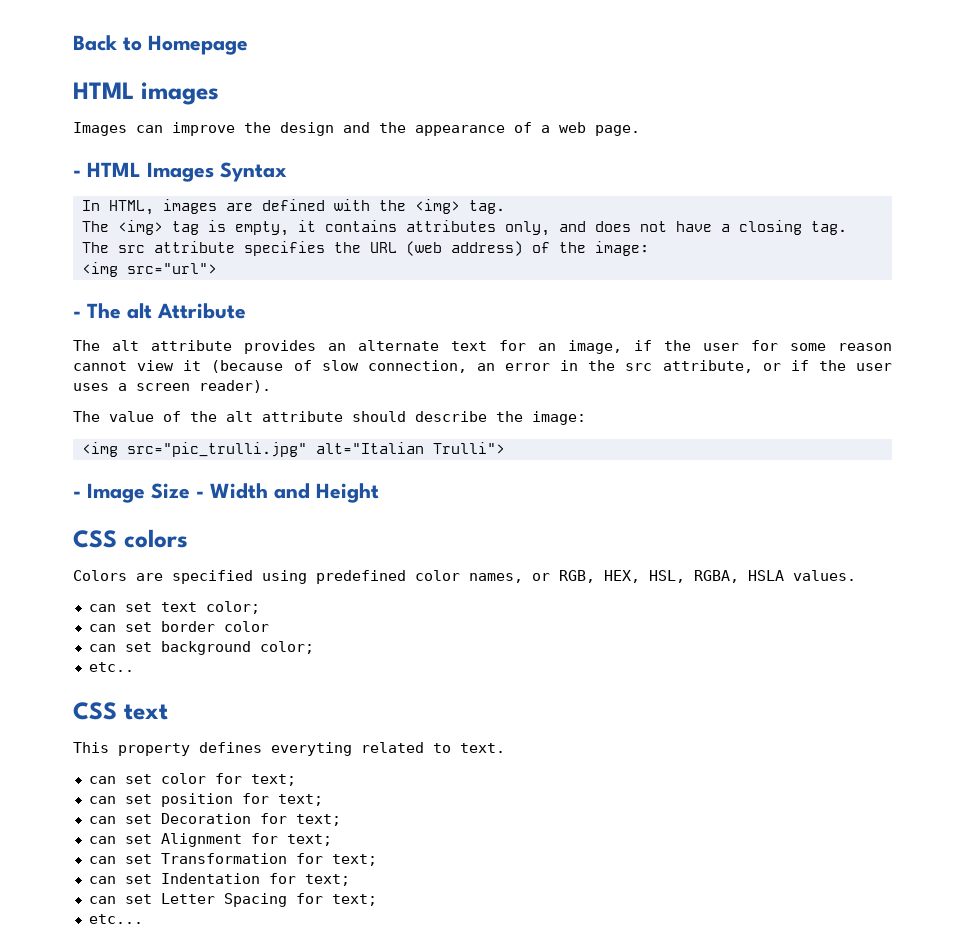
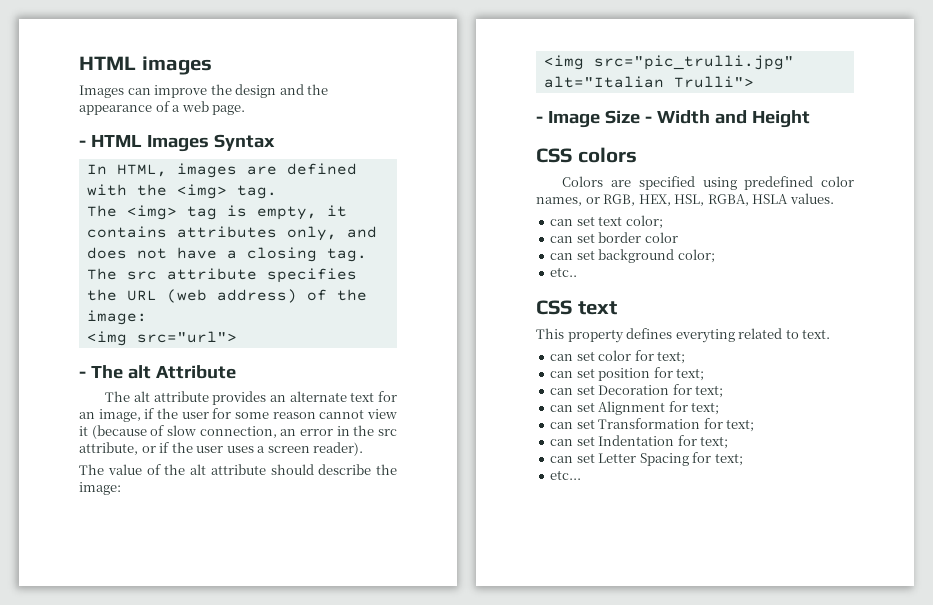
- Back to Homepage

